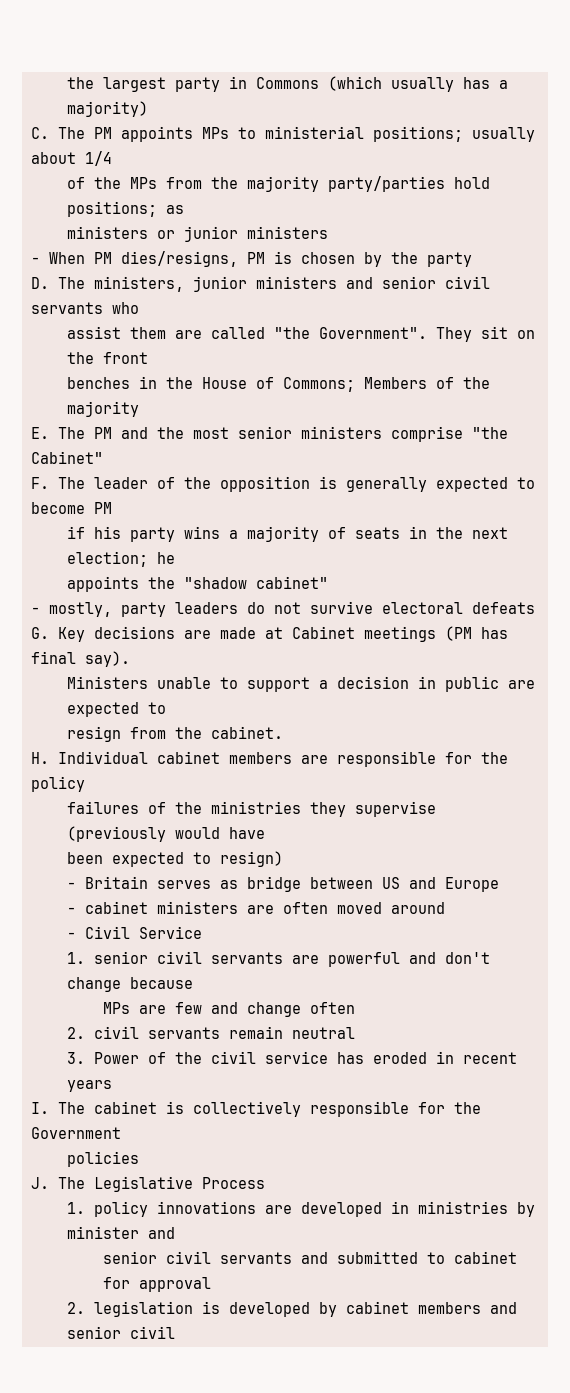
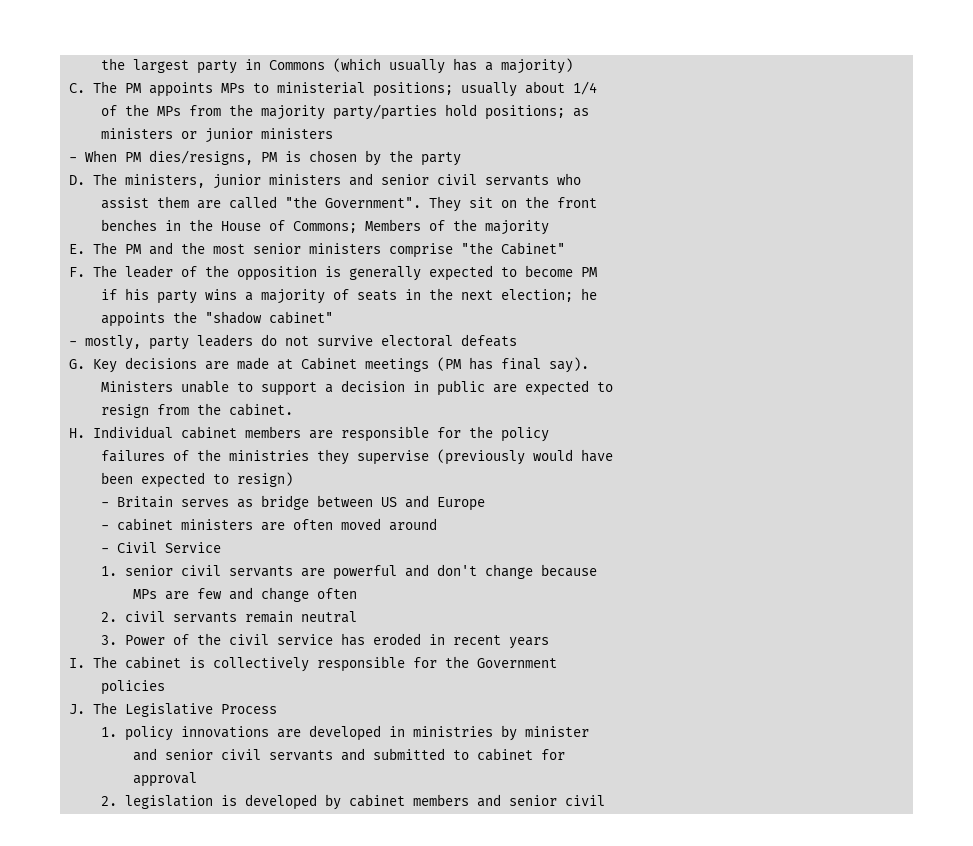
- 1. policy innovations are developed in ministries by minister and
- senior civil servants and submitted to cabinet for approval
+ 1. policy innovations are developed in ministries by minister
+ and senior civil servants and submitted to cabinet for
+ approval

